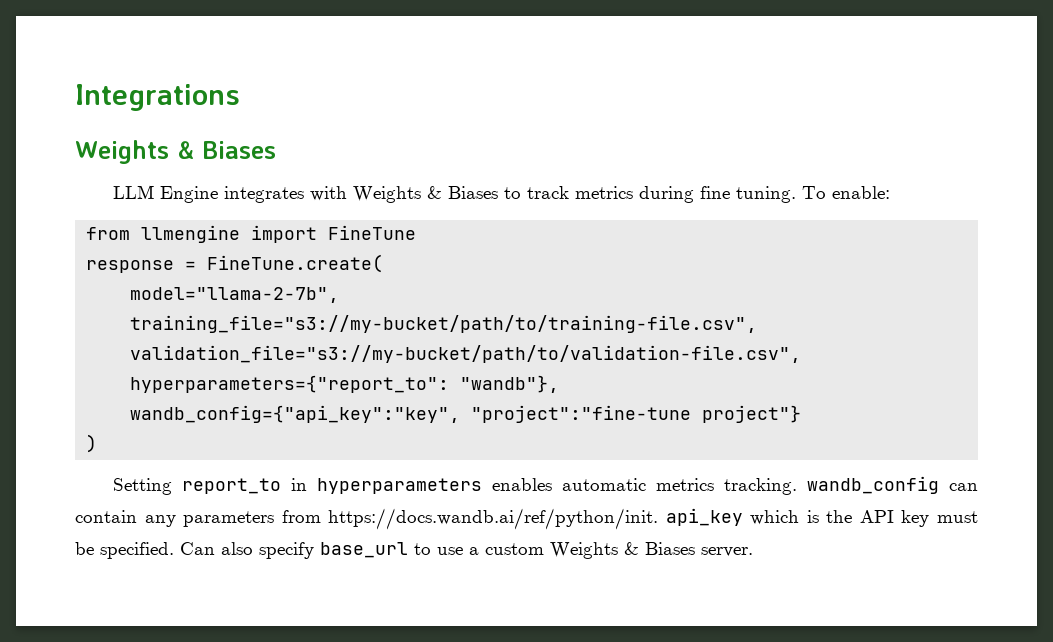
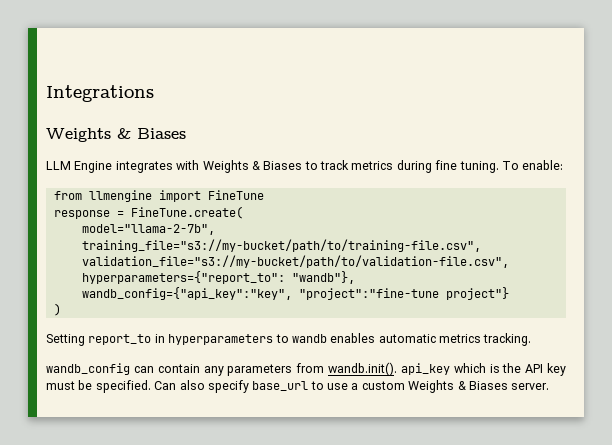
- Setting report_to in hyperparameters enables automatic metrics tracking. wandb_config can contain any parameters from https://docs.wandb.ai/ref/python/init. api_key which is the API key must be specified.
+ Setting report_to in hyperparameters to wandb enables automatic metrics tracking.
+ wandb_config can contain any parameters from wandb.init(). api_key which is the API key must be specified.

